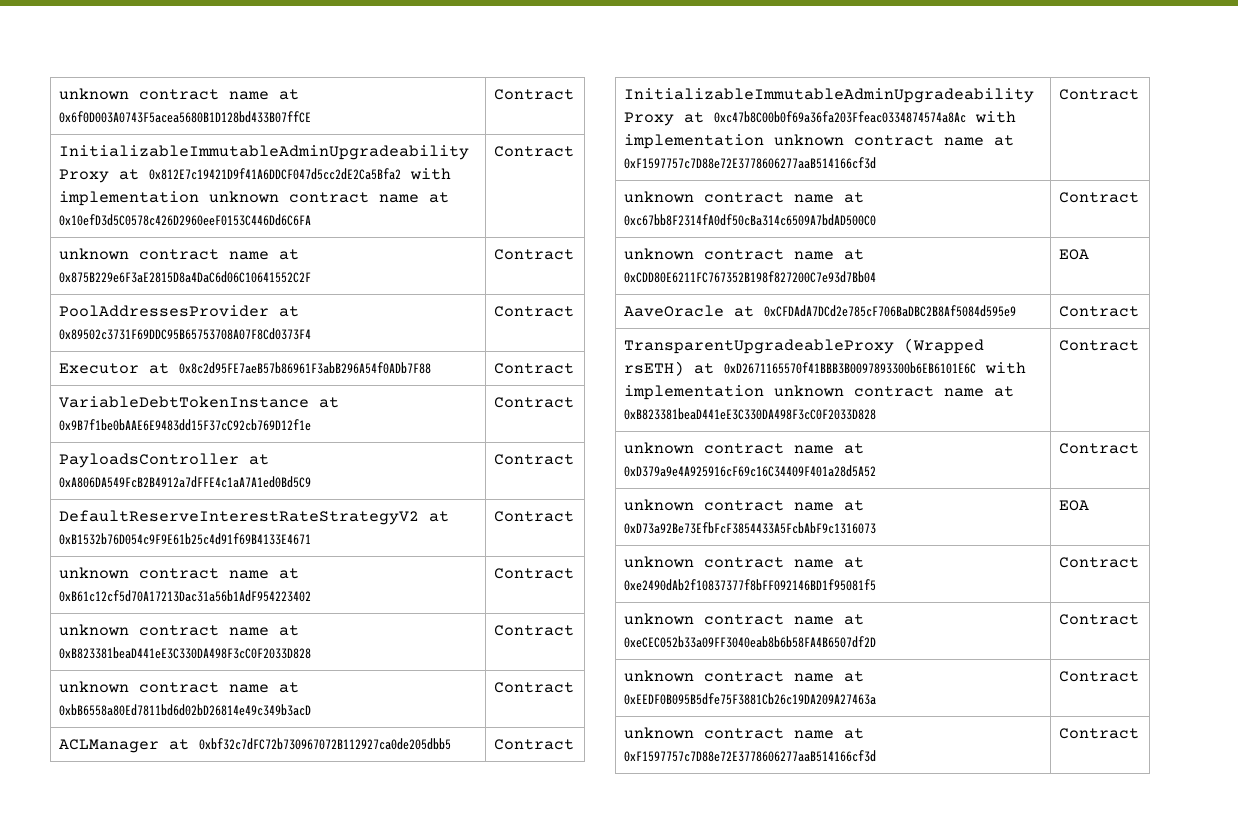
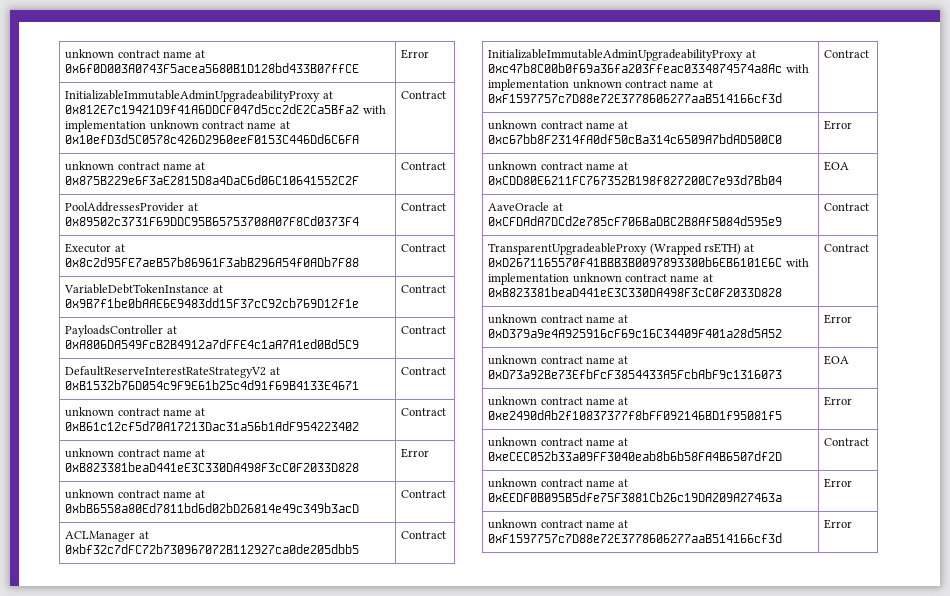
- unknown contract name at 0x6f0D003A0743F5acea5680B1D128bd433B07ffCE | Contract
+ unknown contract name at 0x6f0D003A0743F5acea5680B1D128bd433B07ffCE | Error
  unknown contract name at 0xB61c12cf5d70A17213Dac31a56b1AdF954223402 | Contract
- unknown contract name at 0xB823381beaD441eE3C330DA498F3cC0F2033D828 | Contract
+ unknown contract name at 0xB823381beaD441eE3C330DA498F3cC0F2033D828 | Error
- unknown contract name at 0xc67bb8F2314fA0df50cBa314c6509A7bdAD500C0 | Contract
+ unknown contract name at 0xc67bb8F2314fA0df50cBa314c6509A7bdAD500C0 | Error
- unknown contract name at 0xD379a9e4A925916cF69c16C34409F401a28d5A52 | Contract
+ unknown contract name at 0xD379a9e4A925916cF69c16C34409F401a28d5A52 | Error
- unknown contract name at 0xe2490dAb2f10837377f8bFF092146BD1f95081f5 | Contract
+ unknown contract name at 0xe2490dAb2f10837377f8bFF092146BD1f95081f5 | Error
- unknown contract name at 0xEEDF0B095B5dfe75F3881Cb26c19DA209A27463a | Contract
- unknown contract name at 0xF1597757c7D88e72E3778606277aaB514166cf3d | Contract
+ unknown contract name at 0xEEDF0B095B5dfe75F3881Cb26c19DA209A27463a | Error
+ unknown contract name at 0xF1597757c7D88e72E3778606277aaB514166cf3d | Error

